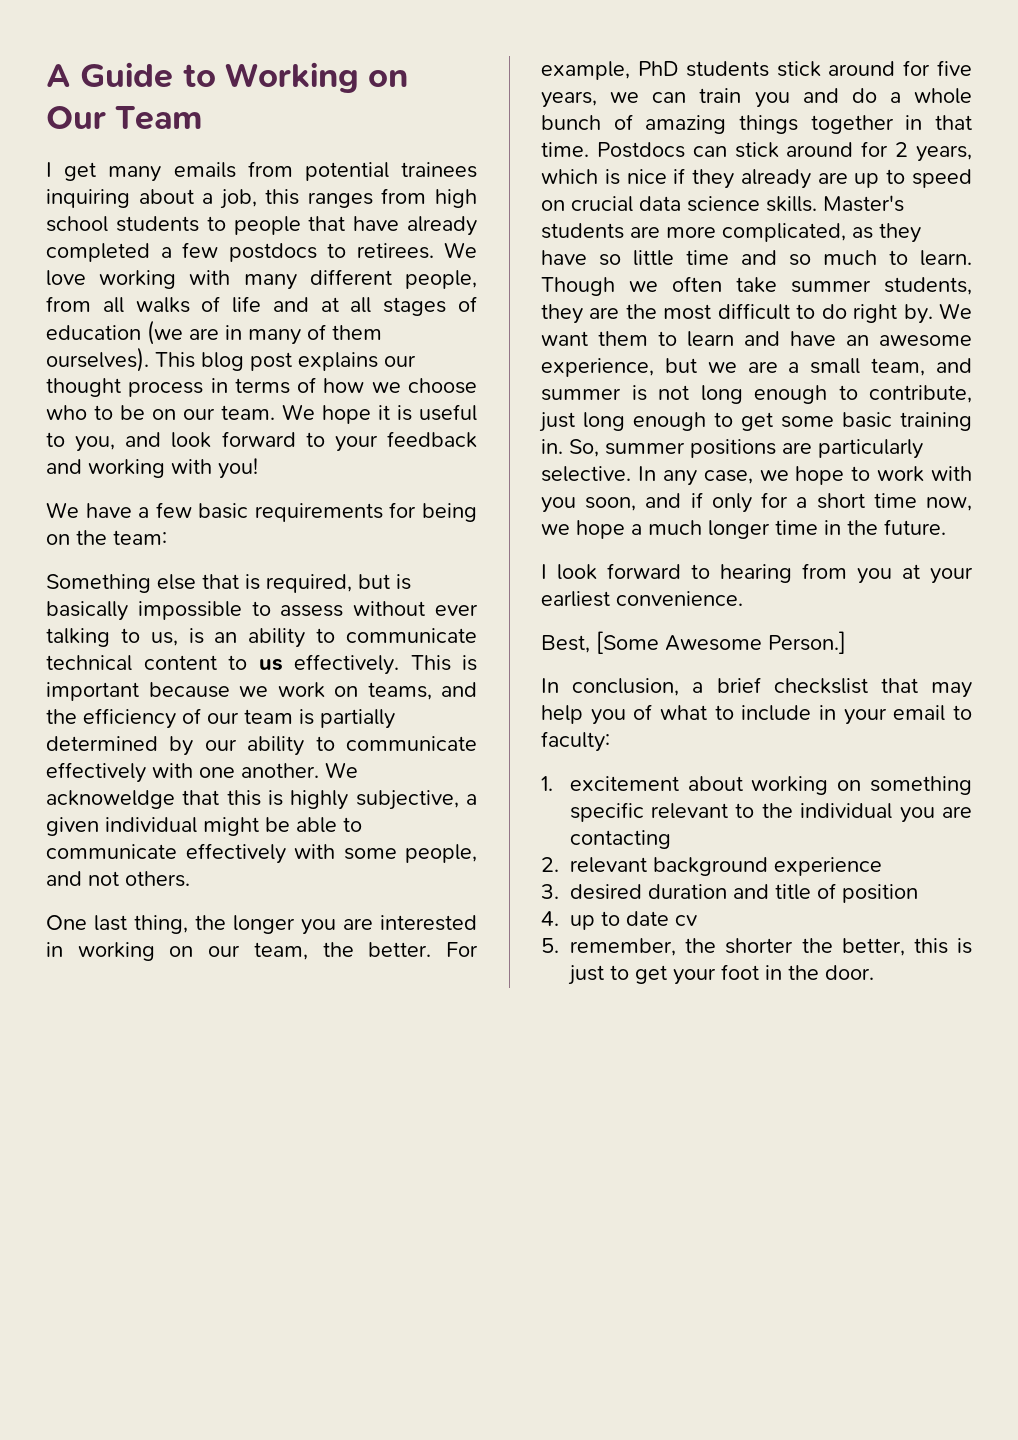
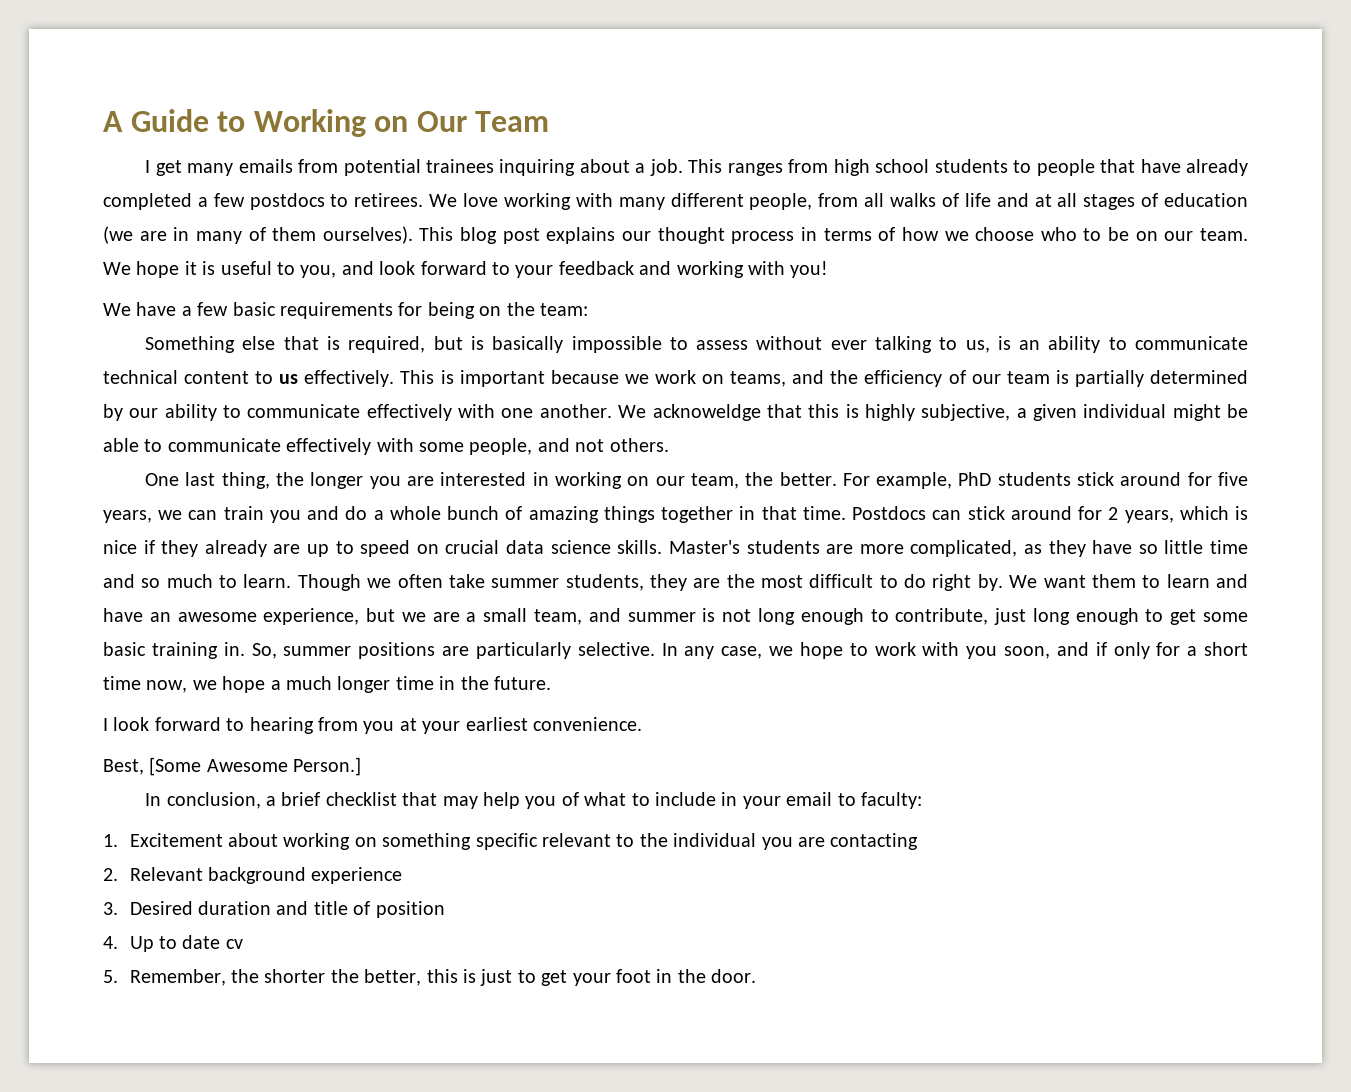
- I get many emails from potential trainees inquiring about a job, this ranges from high school students to people that have already completed a few postdocs to retirees.
+ I get many emails from potential trainees inquiring about a job. This ranges from high school students to people that have already completed a few postdocs to retirees.
- In conclusion, a brief checkslist that may help you of what to include in your email to faculty:
+ In conclusion, a brief checklist that may help you of what to include in your email to faculty:
- 1. excitement about working on something specific relevant to the individual you are contacting
+ 1. Excitement about working on something specific relevant to the individual you are contacting
- 2. relevant background experience
+ 2. Relevant background experience
- 3. desired duration and title of position
+ 3. Desired duration and title of position
- 4. up to date cv
+ 4. Up to date cv
- 5. remember, the shorter the better, this is just to get your foot in the door.
+ 5. Remember, the shorter the better, this is just to get your foot in the door.

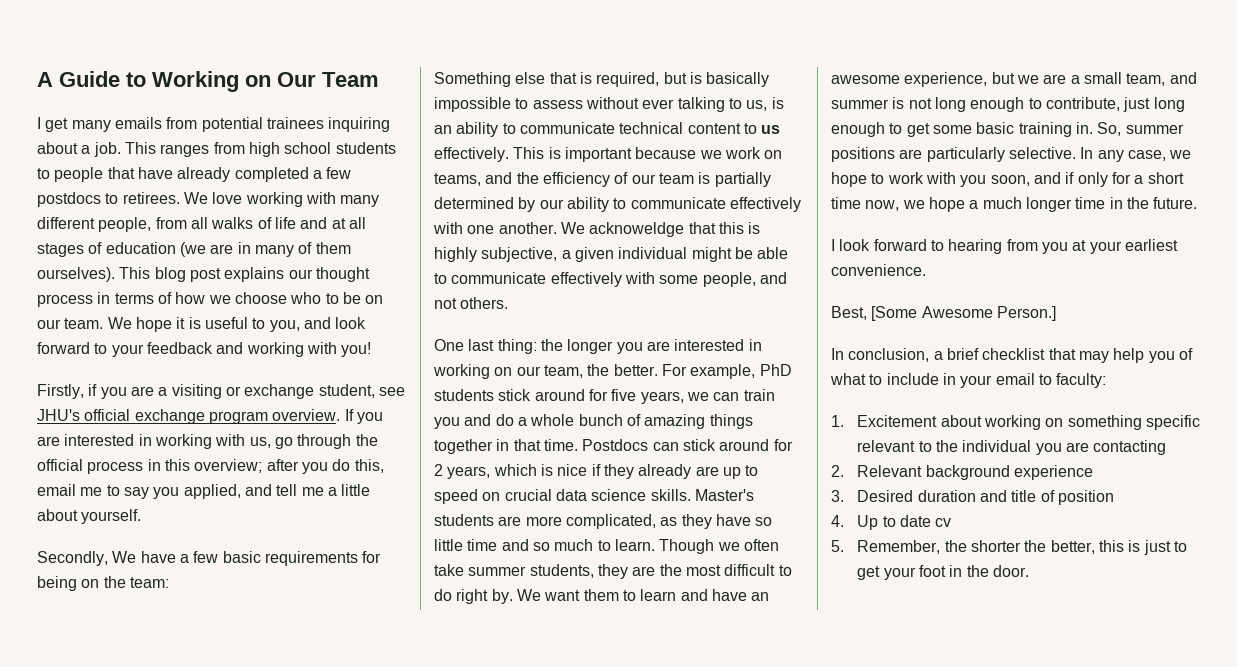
- We have a few basic requirements for being on the team:
+ Firstly, if you are a visiting or exchange student, see JHU's official exchange program overview. If you are interested in working with us, go through the official process in this overview; after you do this, email me to say you applied, and tell me a little about yourself.
+ Secondly, We have a few basic requirements for being on the team:
- One last thing, the longer you are interested in working on our team, the better.
+ One last thing: the longer you are interested in working on our team, the better.

